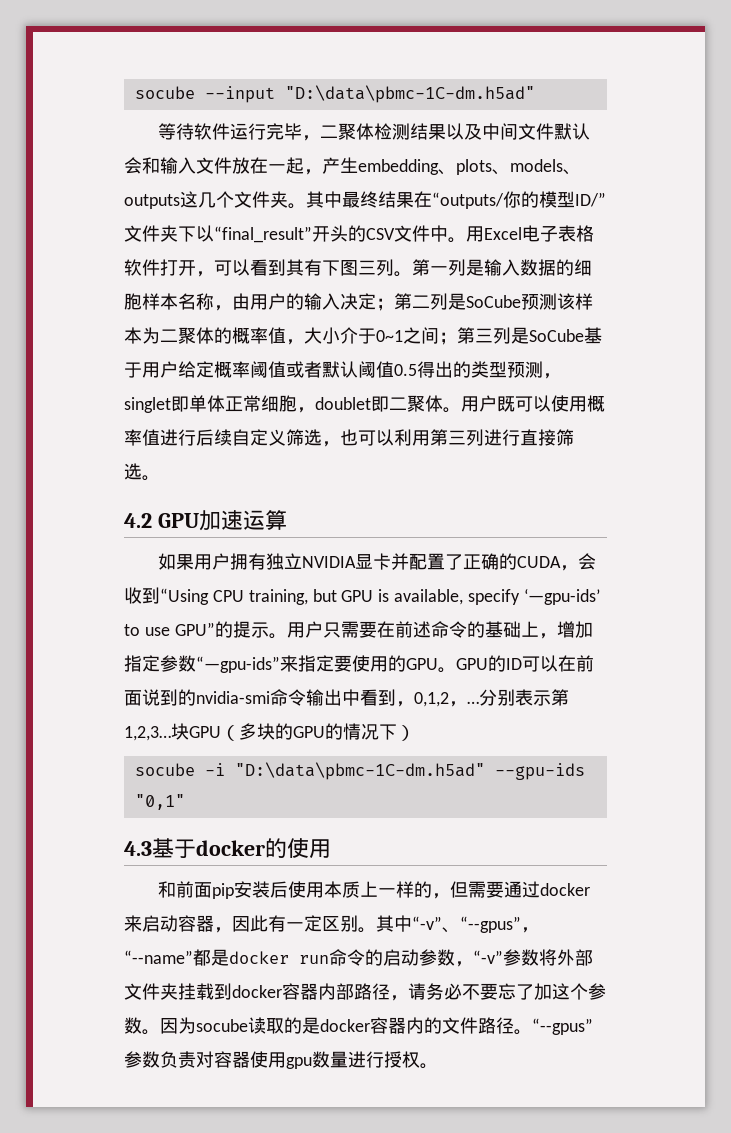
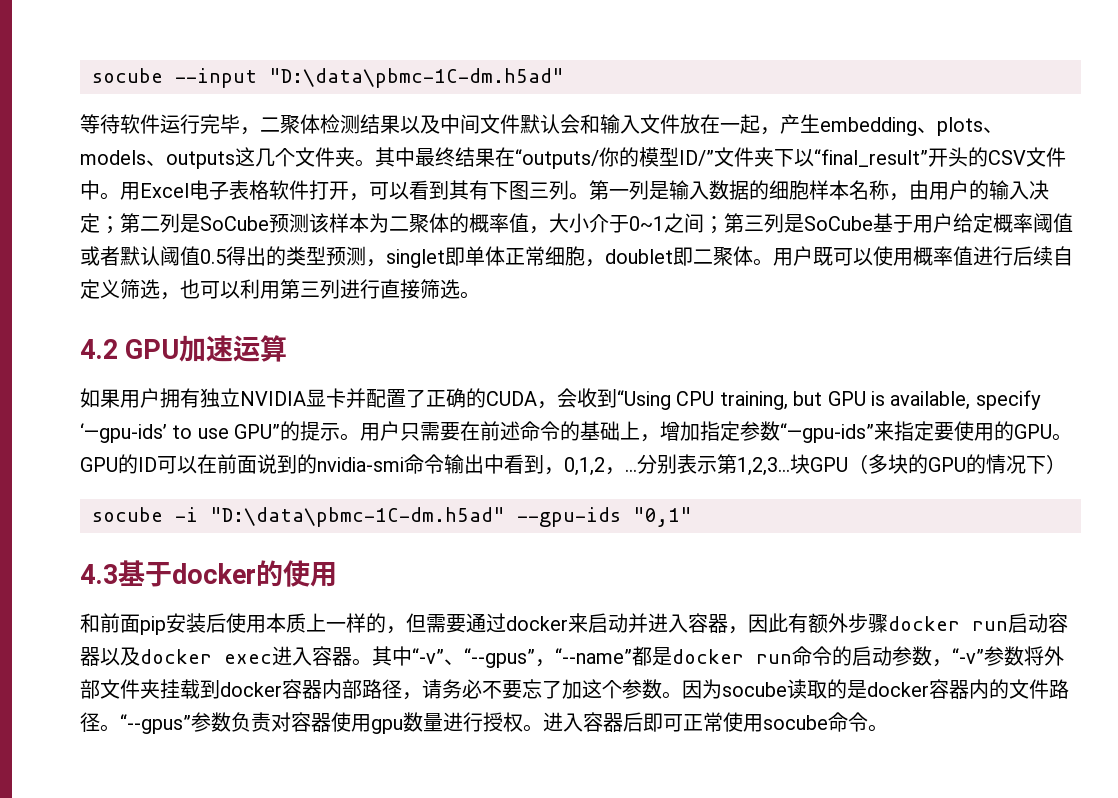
- 和前面pip安装后使用本质上一样的，但需要通过docker来启动容器，因此有一定区别。
+ 和前面pip安装后使用本质上一样的，但需要通过docker来启动并进入容器，因此有额外步骤docker run启动容器以及docker exec进入容器。
+ 进入容器后即可正常使用socube命令。

